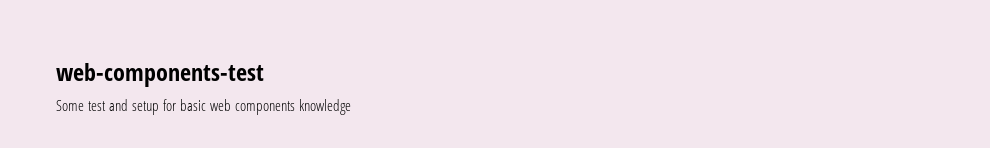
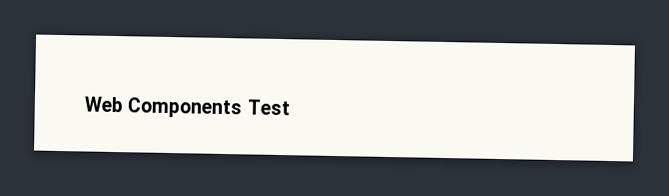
- web-components-test
- Some test and setup for basic web components knowledge
+ Web Components Test

